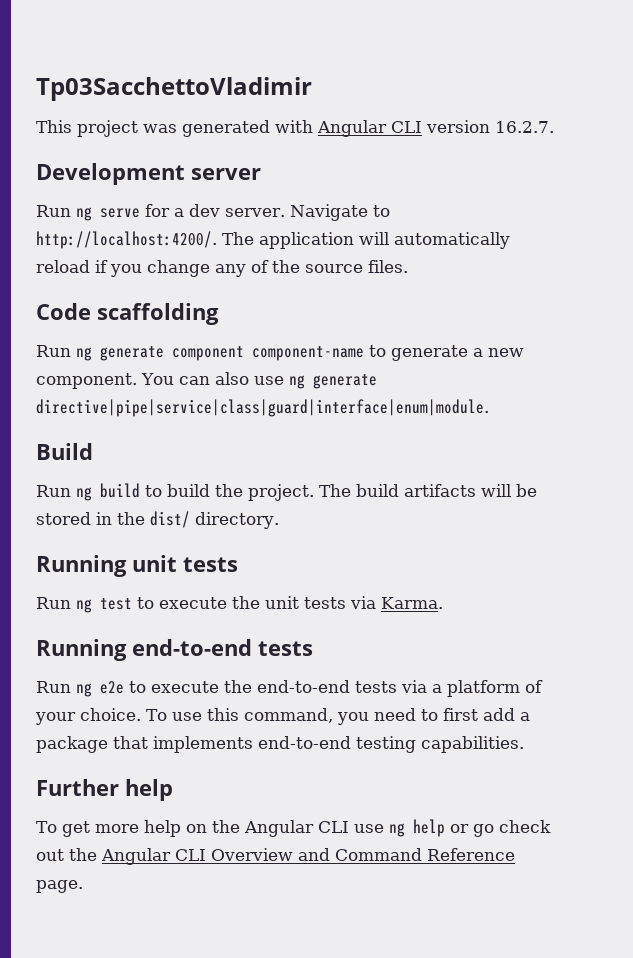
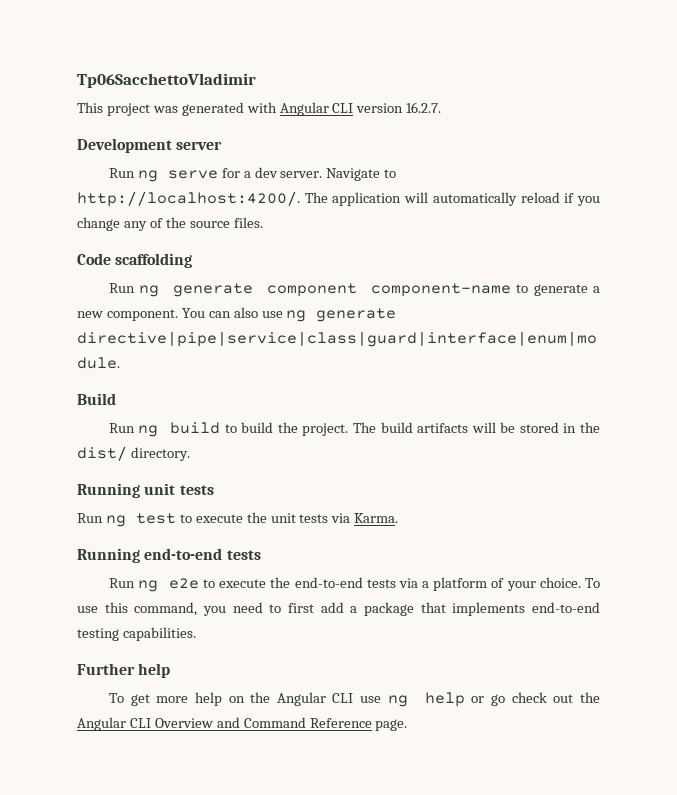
- Tp03SacchettoVladimir
+ Tp06SacchettoVladimir

